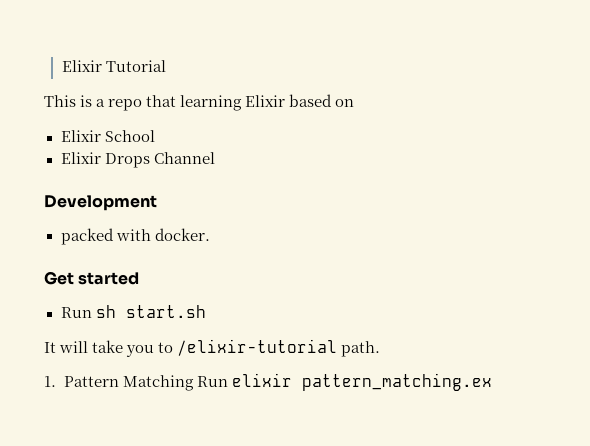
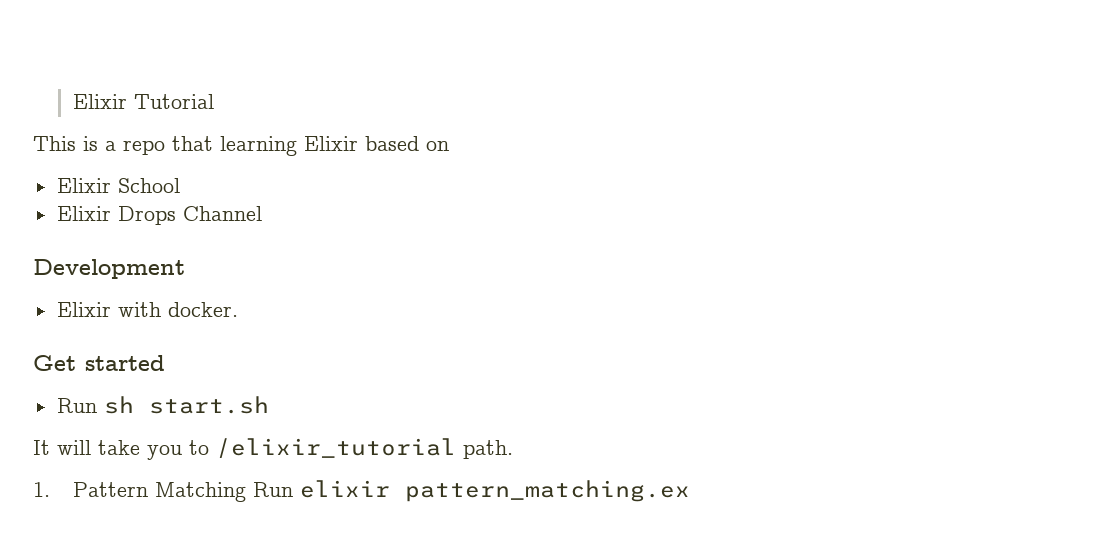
- packed with docker.
+ Elixir with docker.
- It will take you to /elixir-tutorial path.
+ It will take you to /elixir_tutorial path.

